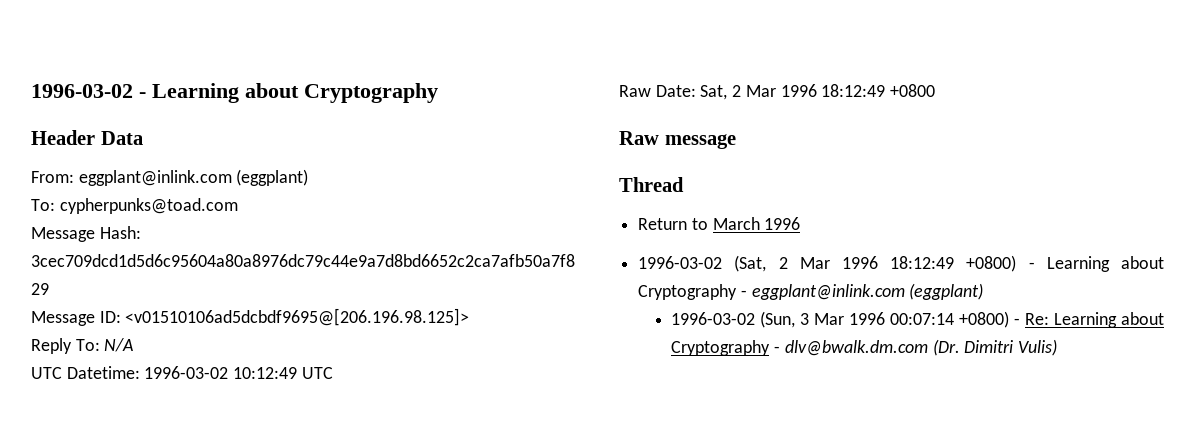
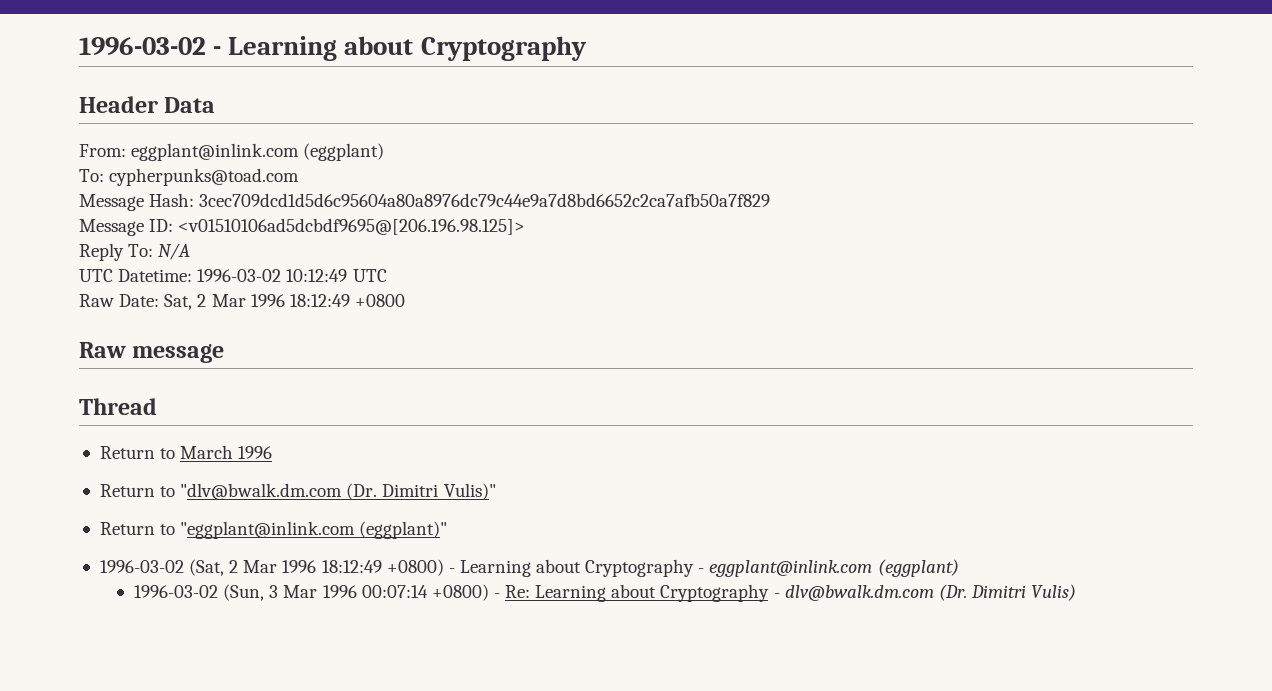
+ Return to "dlv@bwalk.dm.com (Dr. Dimitri Vulis)"
+ Return to "eggplant@inlink.com (eggplant)"

